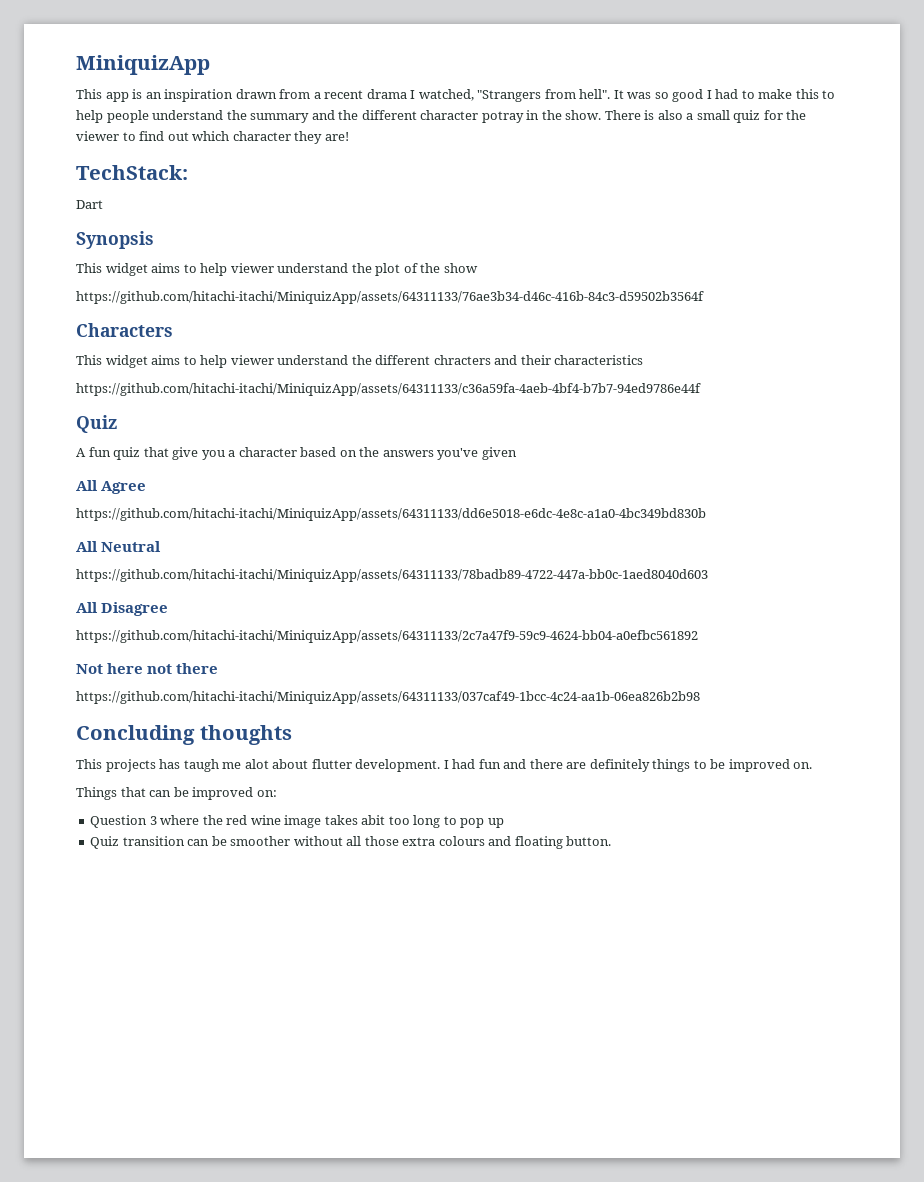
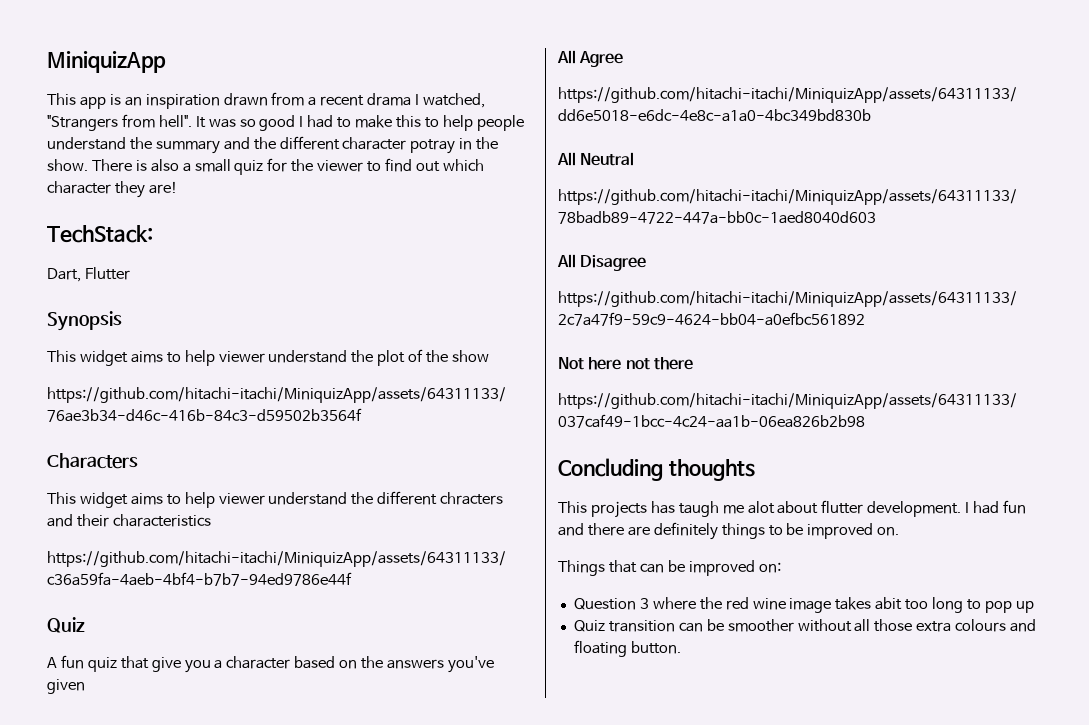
- Dart
+ Dart, Flutter

